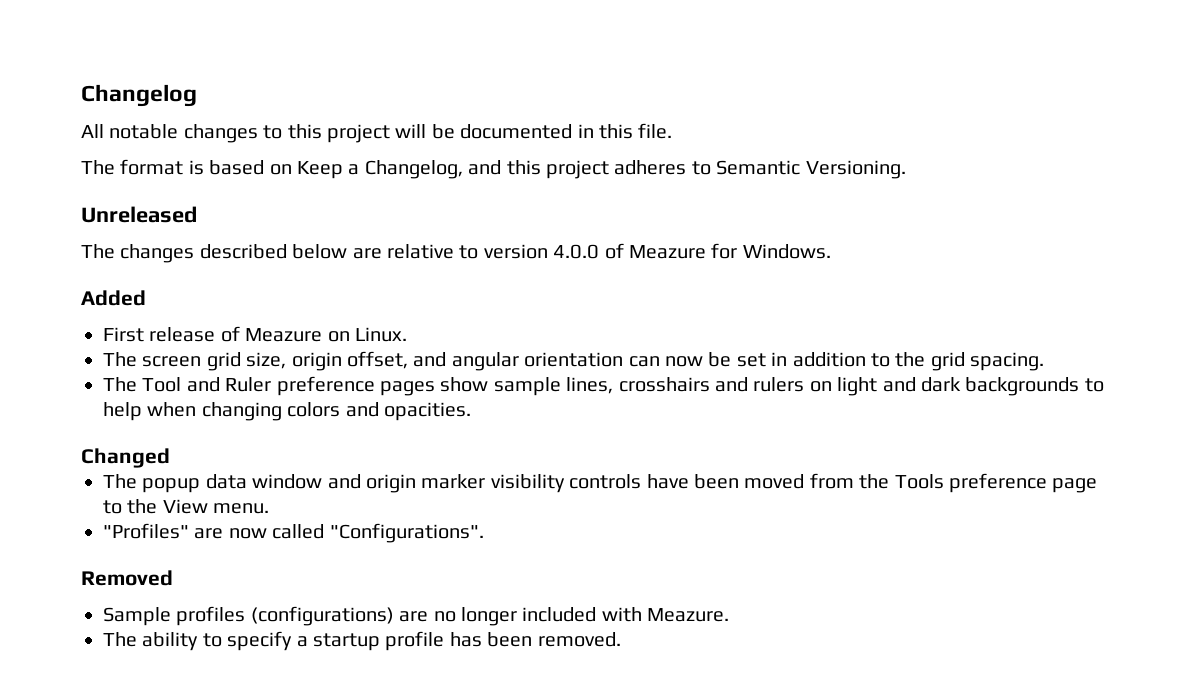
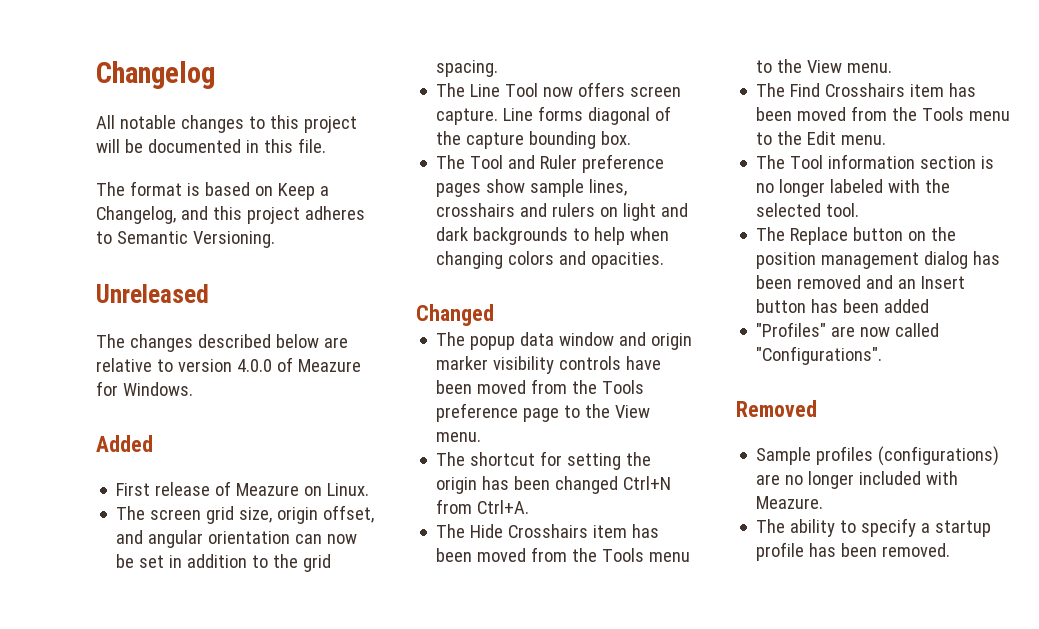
+ The Line Tool now offers screen capture. Line forms diagonal of the capture bounding box.
+ The shortcut for setting the origin has been changed Ctrl+N from Ctrl+A.
+ The Hide Crosshairs item has been moved from the Tools menu to the View menu.
+ The Find Crosshairs item has been moved from the Tools menu to the Edit menu.
+ The Tool information section is no longer labeled with the selected tool.
+ The Replace button on the position management dialog has been removed and an Insert button has been added

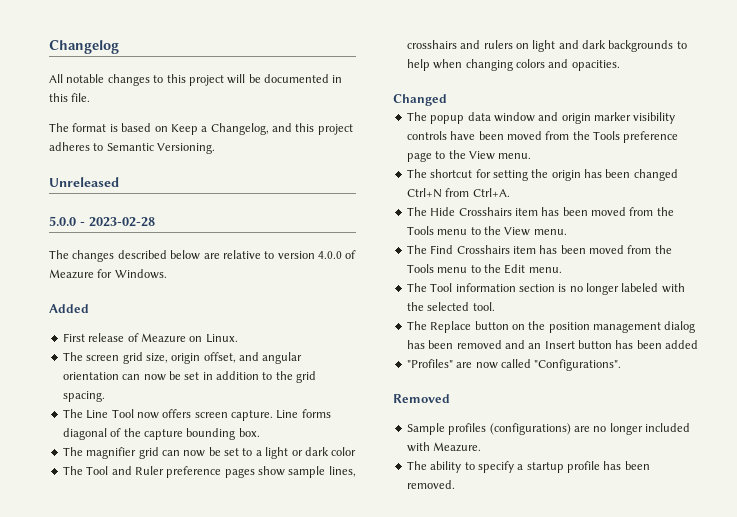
+ 5.0.0 - 2023-02-28
+ The magnifier grid can now be set to a light or dark color

